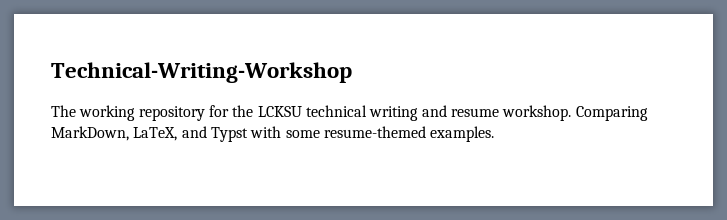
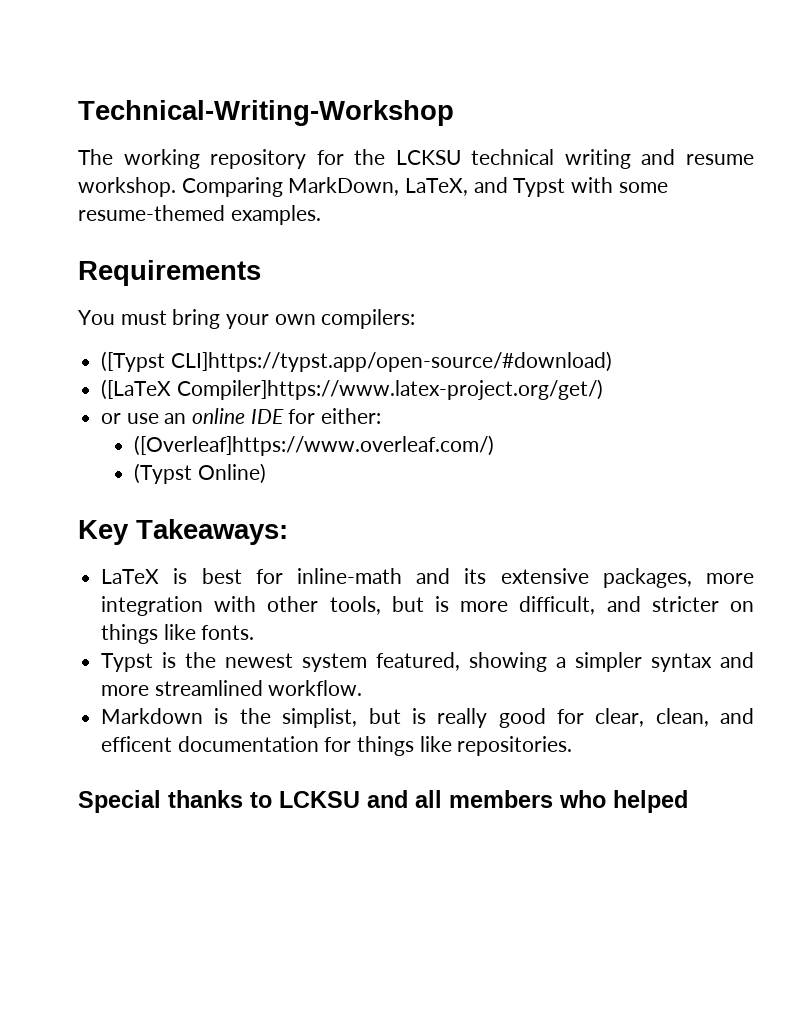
+ Requirements
+ You must bring your own compilers:
+ ([Typst CLI]https://typst.app/open-source/#download)
+ ([LaTeX Compiler]https://www.latex-project.org/get/)
+ or use an online IDE for either:
+ ([Overleaf]https://www.overleaf.com/)
+ (Typst Online)
+ Key Takeaways:
+ LaTeX is best for inline-math and its extensive packages, more integration with other tools, but is more difficult, and stricter on things like fonts.
+ Typst is the newest system featured, showing a simpler syntax and more streamlined workflow.
+ Markdown is the simplist, but is really good for clear, clean, and efficent documentation for things like repositories.
+ Special thanks to LCKSU and all members who helped

